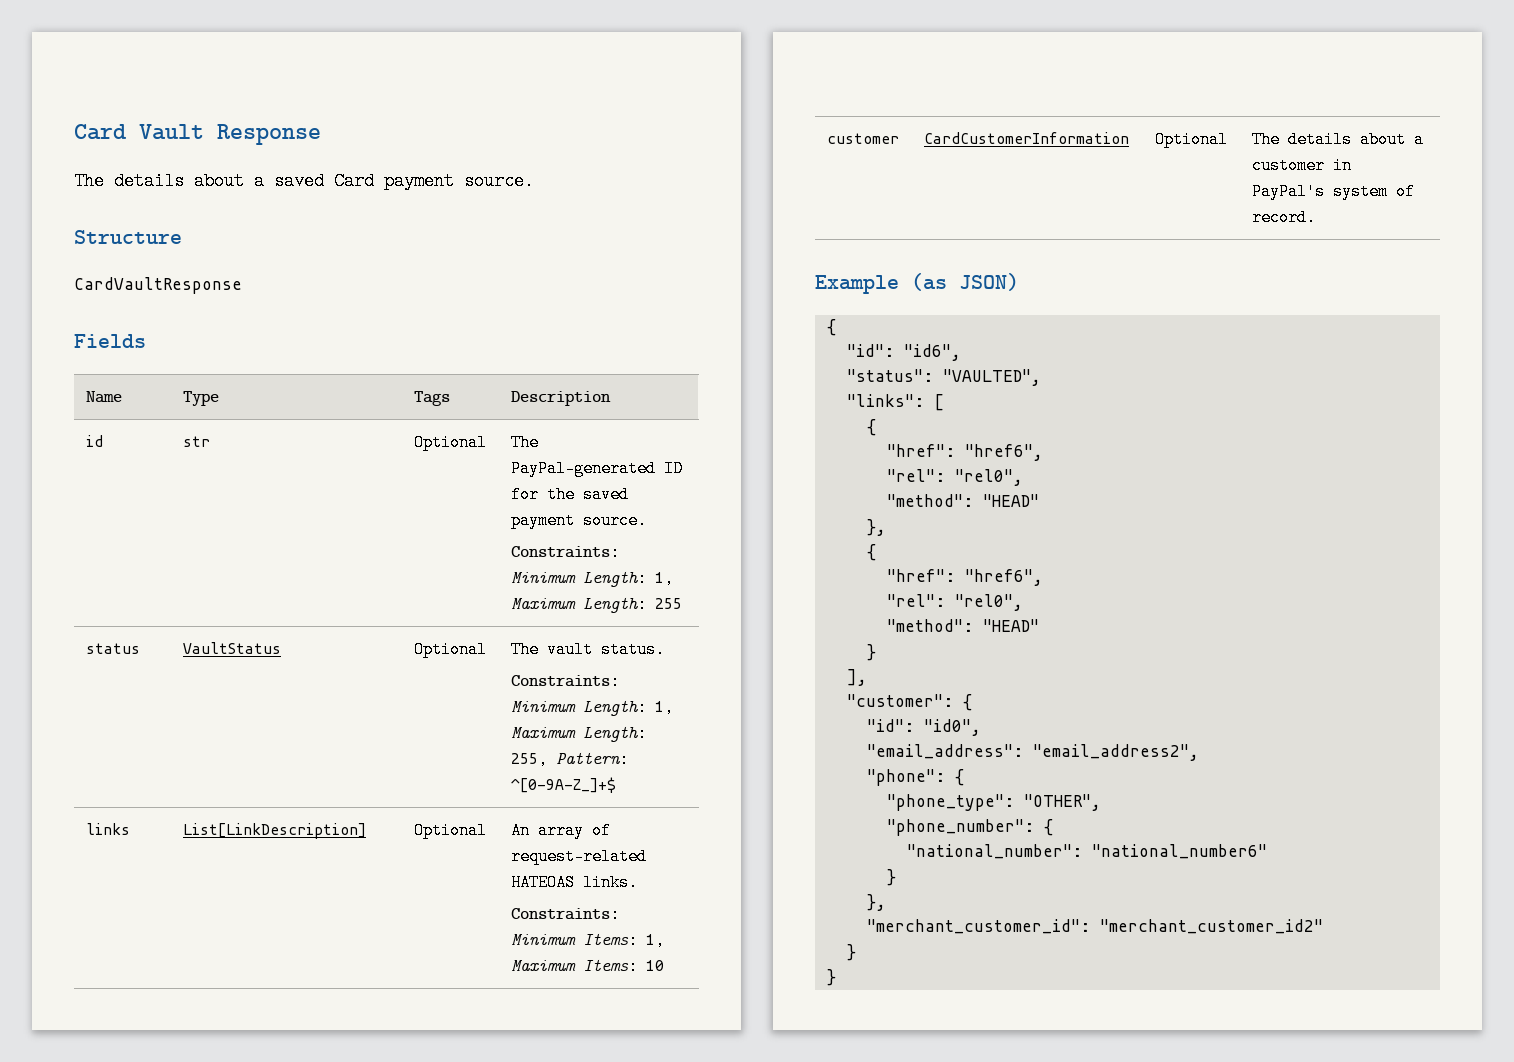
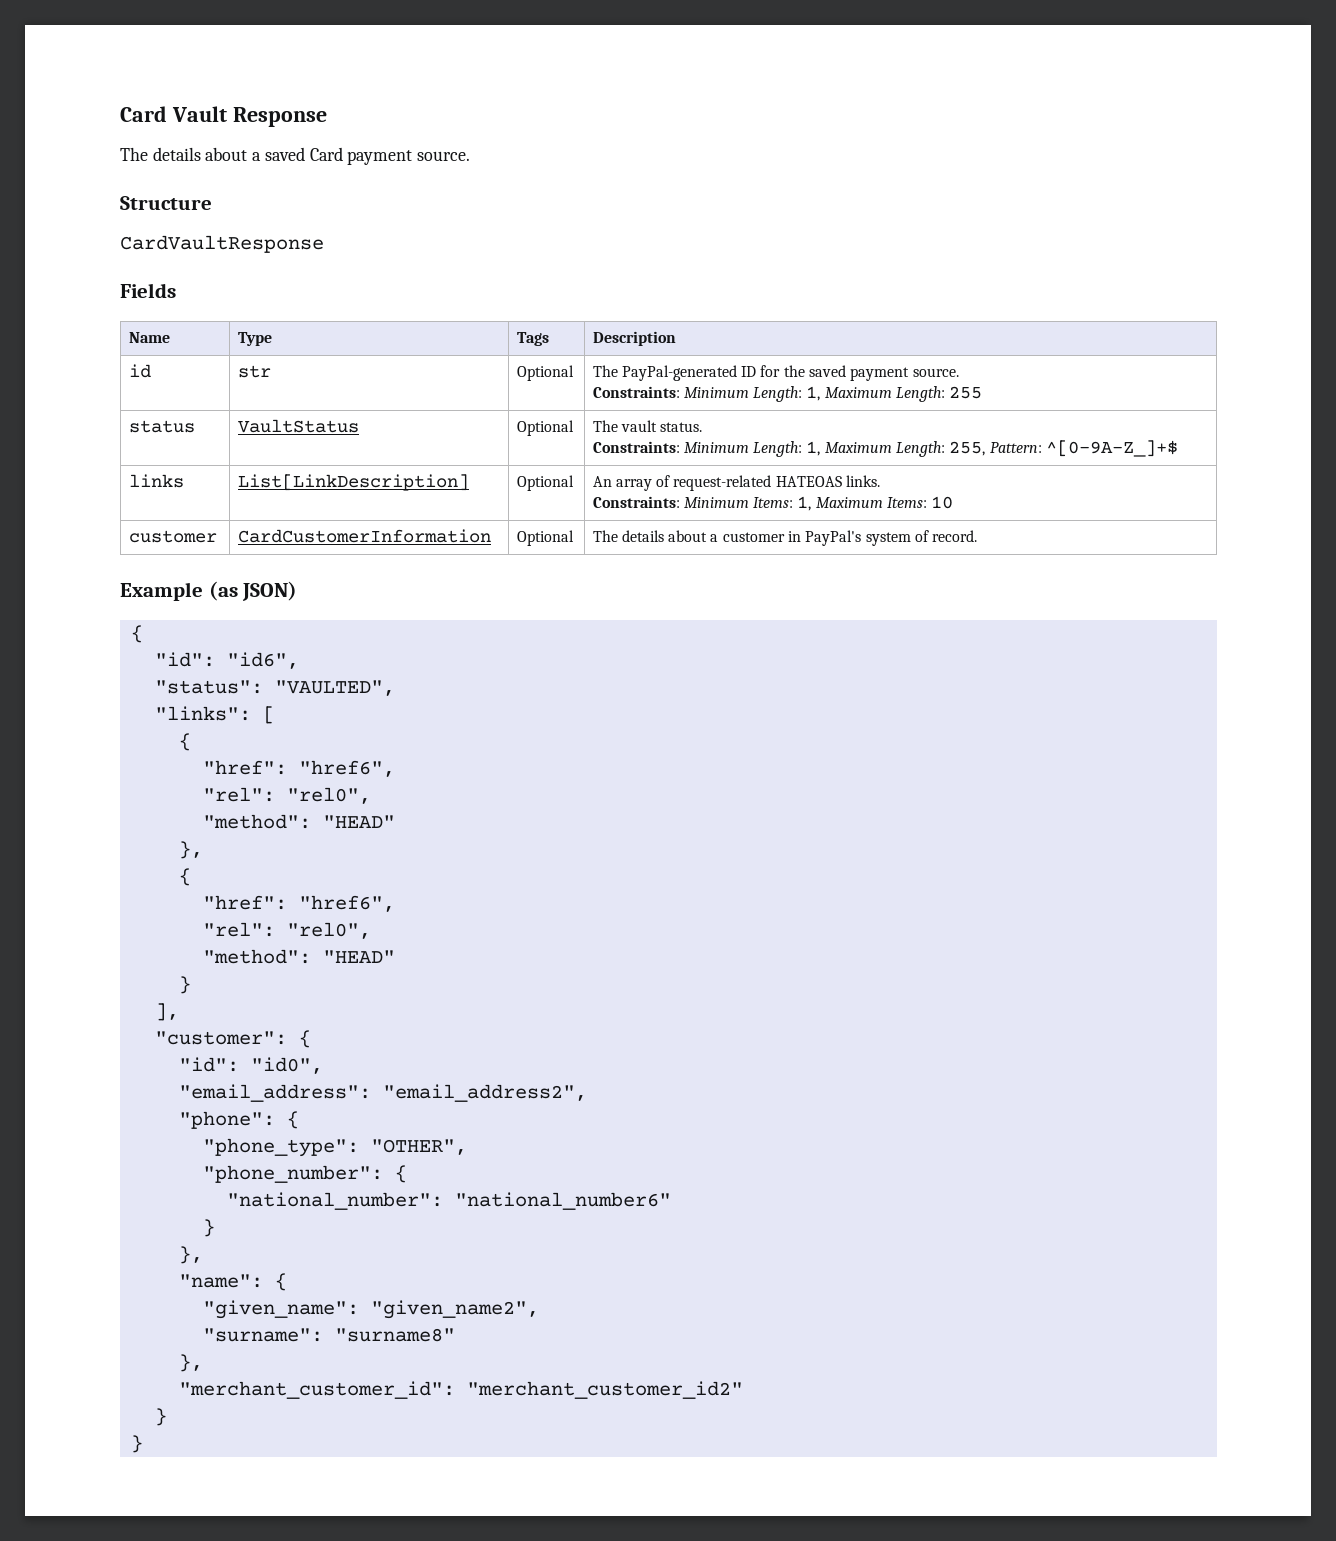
+ "name": {
+ "given_name": "given_name2",
+ "surname": "surname8"
+ },

